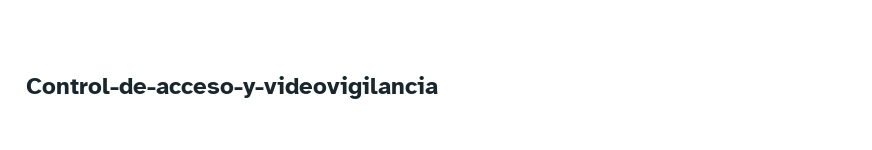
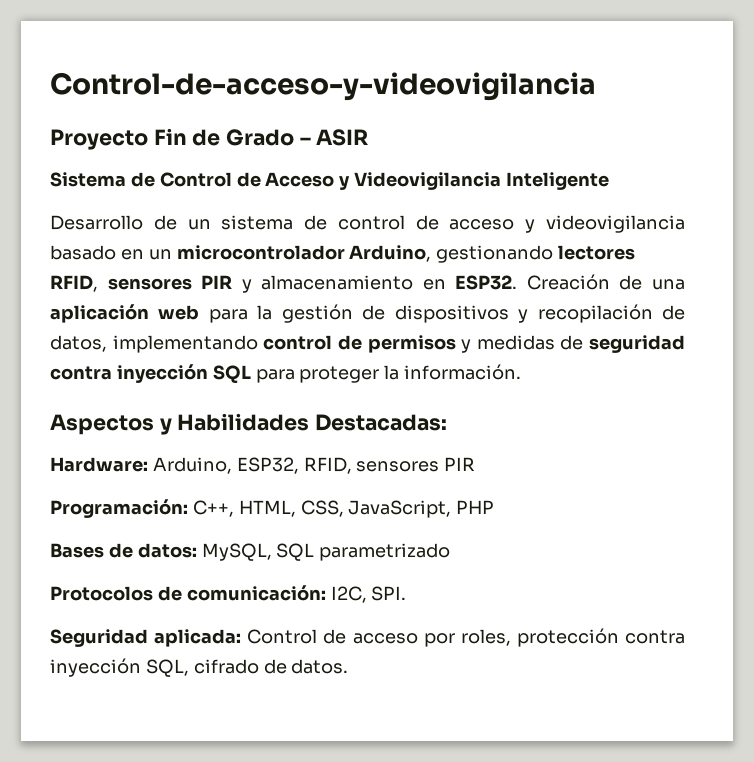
+ Proyecto Fin de Grado – ASIR
+ Sistema de Control de Acceso y Videovigilancia Inteligente
+ Desarrollo de un sistema de control de acceso y videovigilancia basado en un microcontrolador Arduino, gestionando lectores RFID, sensores PIR y almacenamiento en ESP32. Creación de una aplicación web para la gestión de dispositivos y recopilación de datos, implementando control de permisos y medidas de seguridad contra inyección SQL para proteger la información.
+ Aspectos y Habilidades Destacadas:
+ Hardware: Arduino, ESP32, RFID, sensores PIR
+ Programación: C++, HTML, CSS, JavaScript, PHP
+ Bases de datos: MySQL, SQL parametrizado
+ Protocolos de comunicación: I2C, SPI.
+ Seguridad aplicada: Control de acceso por roles, protección contra inyección SQL, cifrado de datos.

